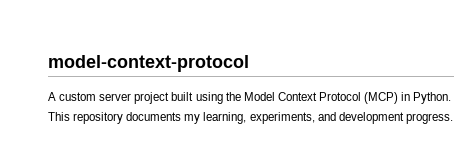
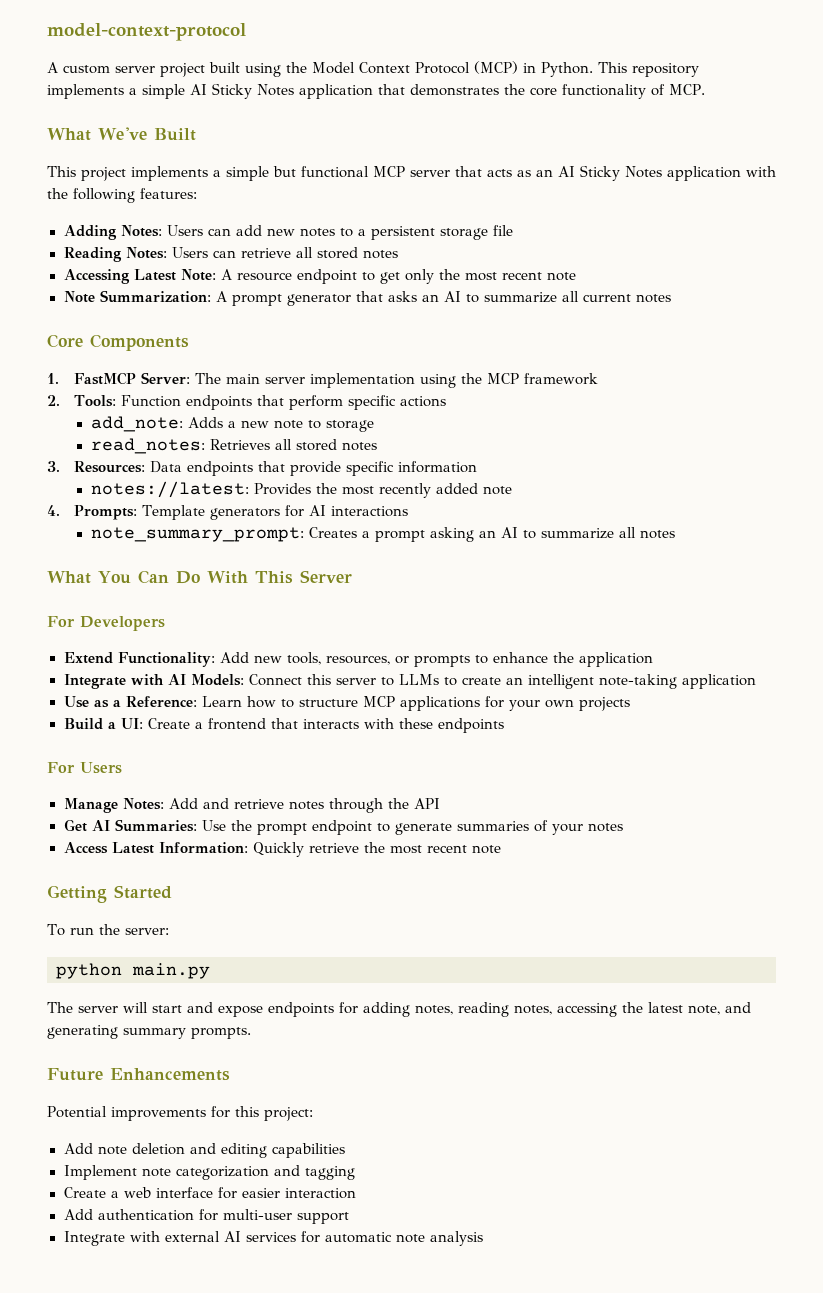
- This repository documents my learning, experiments, and development progress.
+ This repository implements a simple AI Sticky Notes application that demonstrates the core functionality of MCP.
+ What We've Built
+ This project implements a simple but functional MCP server that acts as an AI Sticky Notes application with the following features:
+ Adding Notes: Users can add new notes to a persistent storage file
+ Reading Notes: Users can retrieve all stored notes
+ Accessing Latest Note: A resource endpoint to get only the most recent note
+ Note Summarization: A prompt generator that asks an AI to summarize all current notes
+ Core Components
+ 1. FastMCP Server: The main server implementation using the MCP framework
+ 2. Tools: Function endpoints that perform specific actions
+ add_note: Adds a new note to storage
+ read_notes: Retrieves all stored notes
+ 3. Resources: Data endpoints that provide specific information
+ notes://latest: Provides the most recently added note
+ 4. Prompts: Template generators for AI interactions
+ note_summary_prompt: Creates a prompt asking an AI to summarize all notes
+ What You Can Do With This Server
+ For Developers
+ Extend Functionality: Add new tools, resources, or prompts to enhance the application
+ Integrate with AI Models: Connect this server to LLMs to create an intelligent note-taking application
+ Use as a Reference: Learn how to structure MCP applications for your own projects
+ Build a UI: Create a frontend that interacts with these endpoints
+ For Users
+ Manage Notes: Add and retrieve notes through the API
+ Get AI Summaries: Use the prompt endpoint to generate summaries of your notes
+ Access Latest Information: Quickly retrieve the most recent note
+ Getting Started
+ To run the server:
+ python main.py
+ The server will start and expose endpoints for adding notes, reading notes, accessing the latest note, and generating summary prompts.
+ Future Enhancements
+ Potential improvements for this project:
+ Add note deletion and editing capabilities
+ Implement note categorization and tagging
+ Create a web interface for easier interaction
+ Add authentication for multi-user support
+ Integrate with external AI services for automatic note analysis

